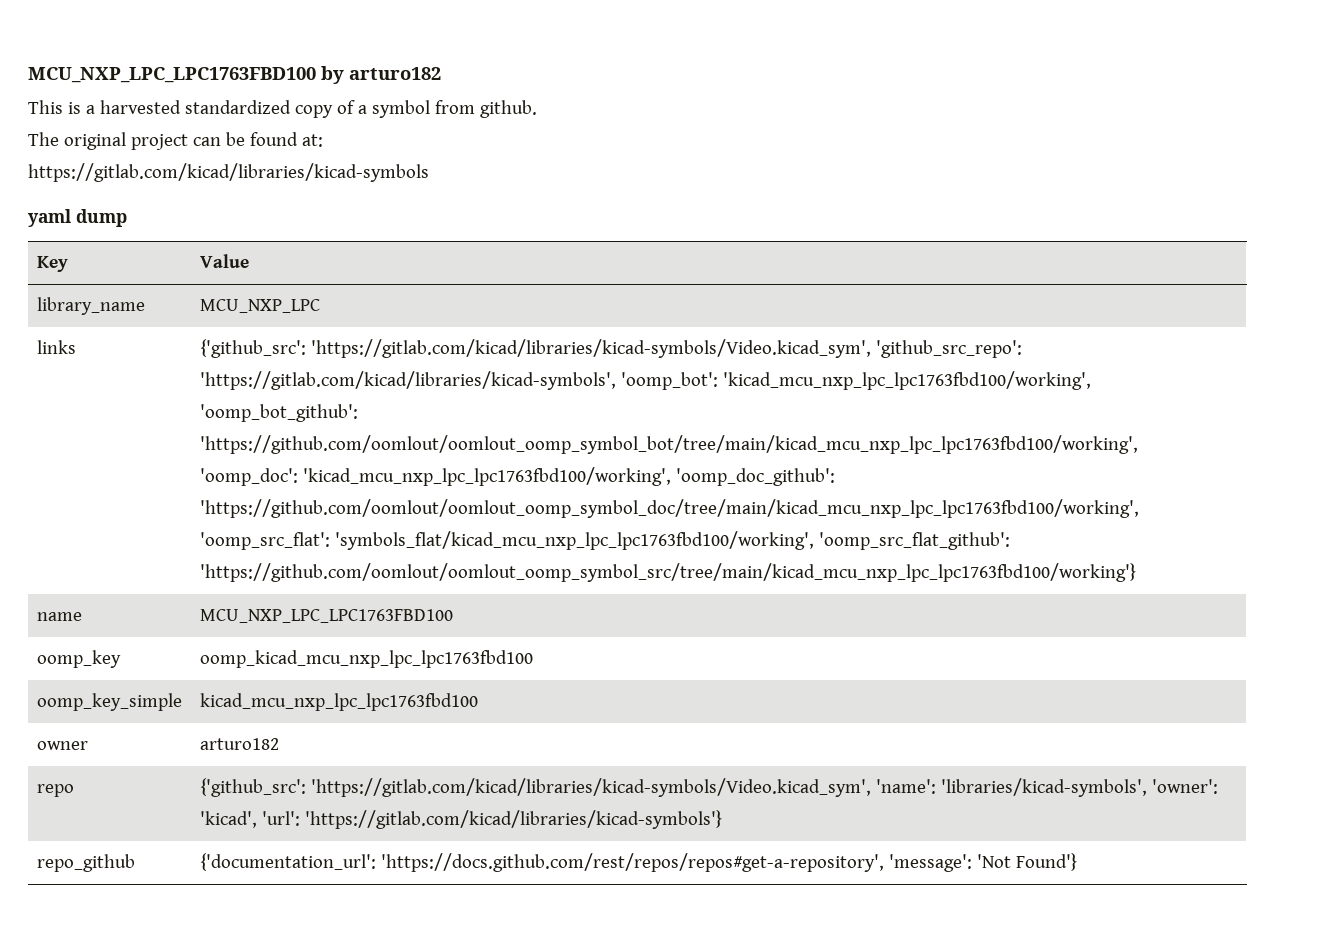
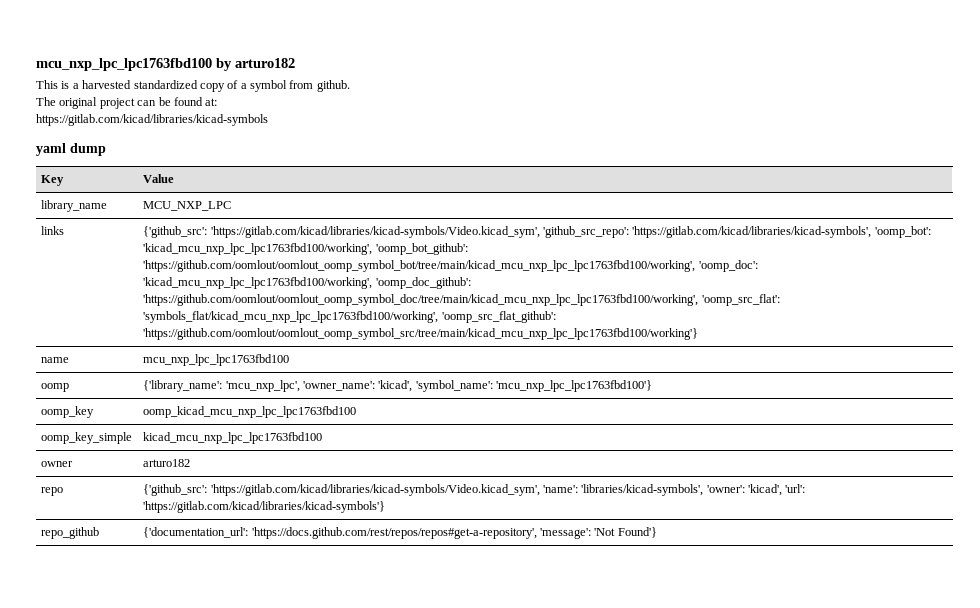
- MCU_NXP_LPC_LPC1763FBD100 by arturo182
+ mcu_nxp_lpc_lpc1763fbd100 by arturo182
- name | MCU_NXP_LPC_LPC1763FBD100
+ name | mcu_nxp_lpc_lpc1763fbd100
+ oomp | {'library_name': 'mcu_nxp_lpc', 'owner_name': 'kicad', 'symbol_name': 'mcu_nxp_lpc_lpc1763fbd100'}

